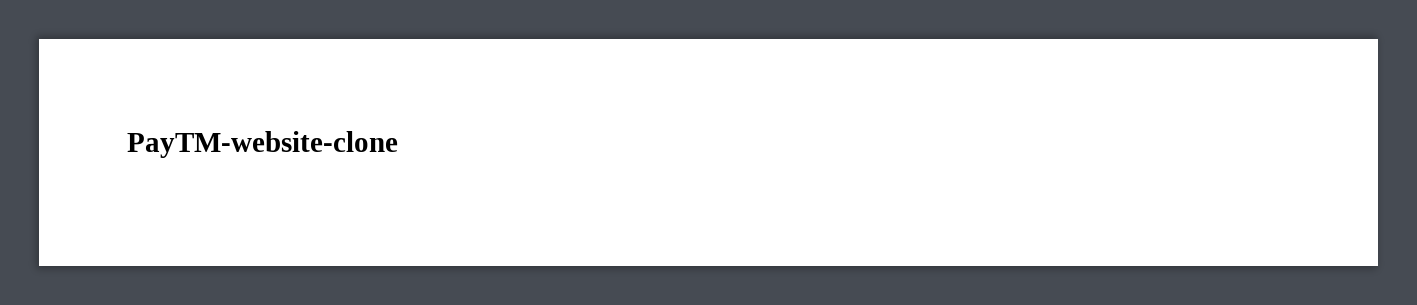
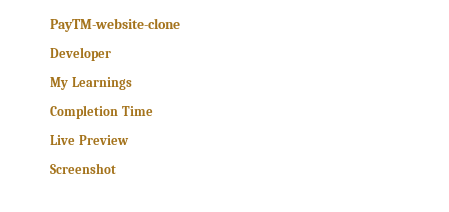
+ Developer
+ My Learnings
+ Completion Time
+ Live Preview
+ Screenshot

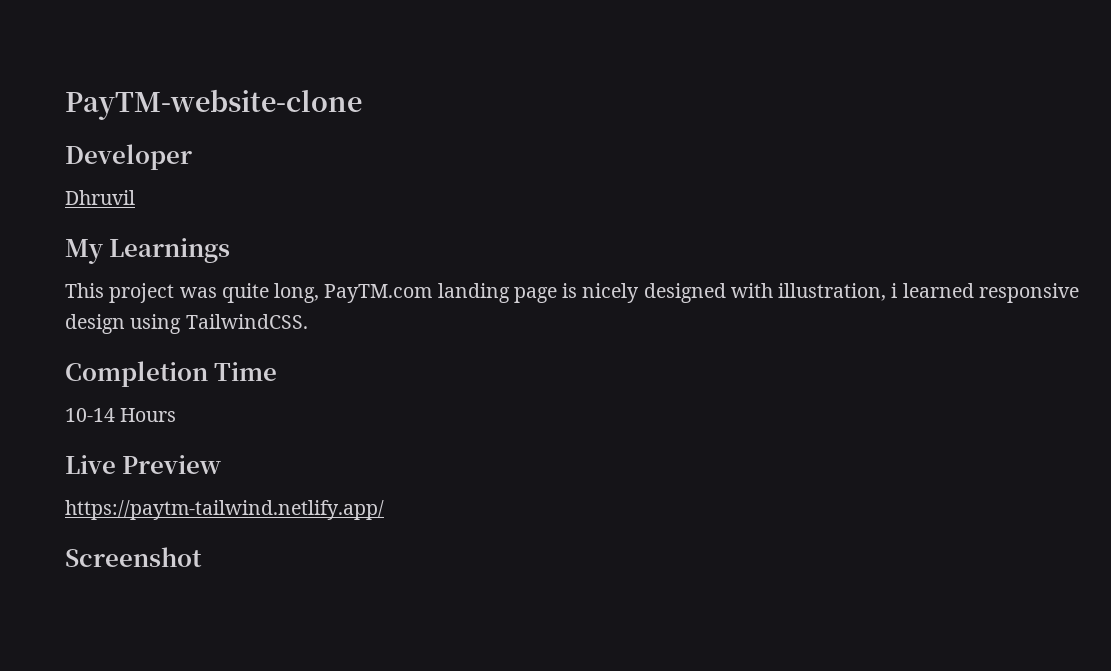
+ Dhruvil
+ This project was quite long, PayTM.com landing page is nicely designed with illustration, i learned responsive design using TailwindCSS.
+ 10-14 Hours
+ https://paytm-tailwind.netlify.app/

